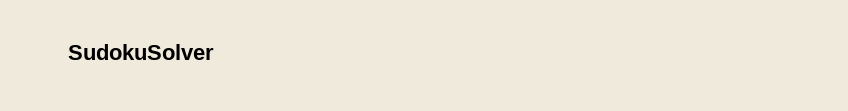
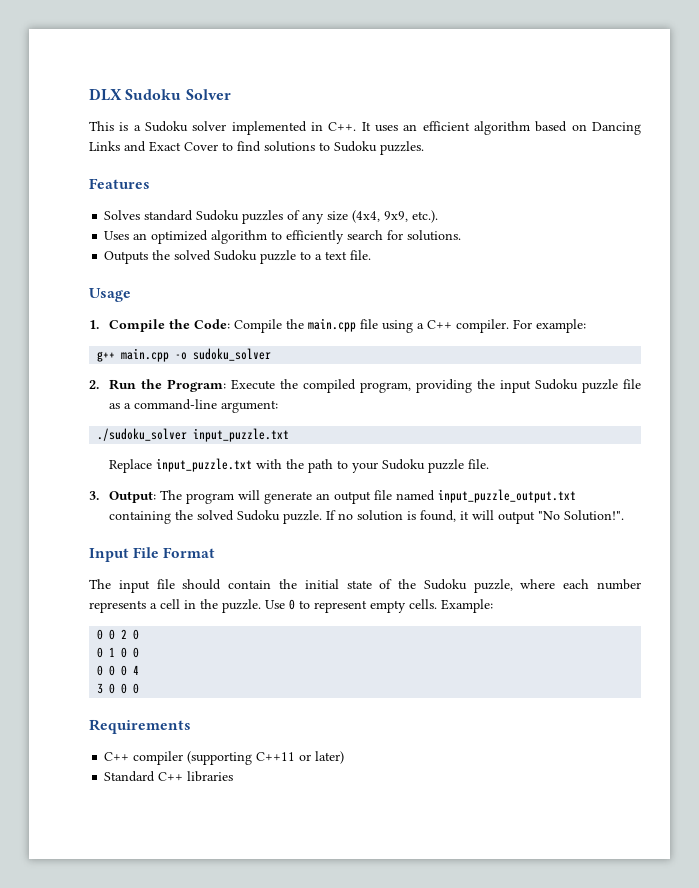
- SudokuSolver
+ DLX Sudoku Solver
+ This is a Sudoku solver implemented in C++. It uses an efficient algorithm based on Dancing Links and Exact Cover to find solutions to Sudoku puzzles.
+ Features
+ Solves standard Sudoku puzzles of any size (4x4, 9x9, etc.).
+ Uses an optimized algorithm to efficiently search for solutions.
+ Outputs the solved Sudoku puzzle to a text file.
+ Usage
+ 1. Compile the Code: Compile the main.cpp file using a C++ compiler. For example:
+ g++ main.cpp -o sudoku_solver
+ 2. Run the Program: Execute the compiled program, providing the input Sudoku puzzle file as a command-line argument:
+ ./sudoku_solver input_puzzle.txt
+ Replace input_puzzle.txt with the path to your Sudoku puzzle file.
+ 3. Output: The program will generate an output file named input_puzzle_output.txt containing the solved Sudoku puzzle. If no solution is found, it will output "No Solution!".
+ Input File Format
+ The input file should contain the initial state of the Sudoku puzzle, where each number represents a cell in the puzzle. Use 0 to represent empty cells. Example:
+ 0 0 2 0
+ 0 1 0 0
+ 0 0 0 4
+ 3 0 0 0
+ Requirements
+ C++ compiler (supporting C++11 or later)
+ Standard C++ libraries

